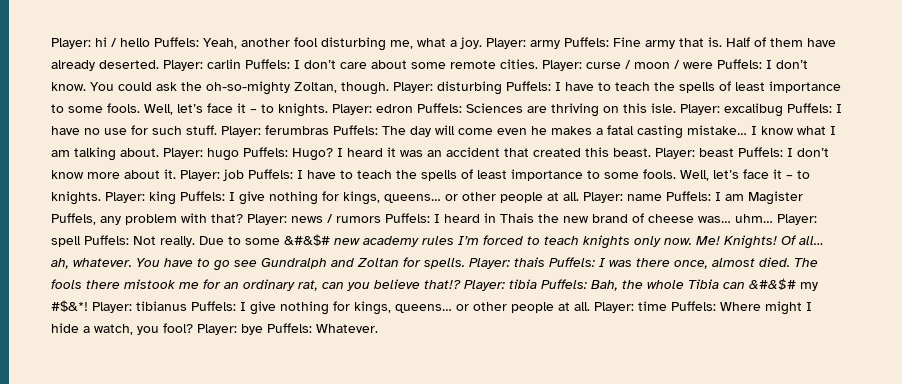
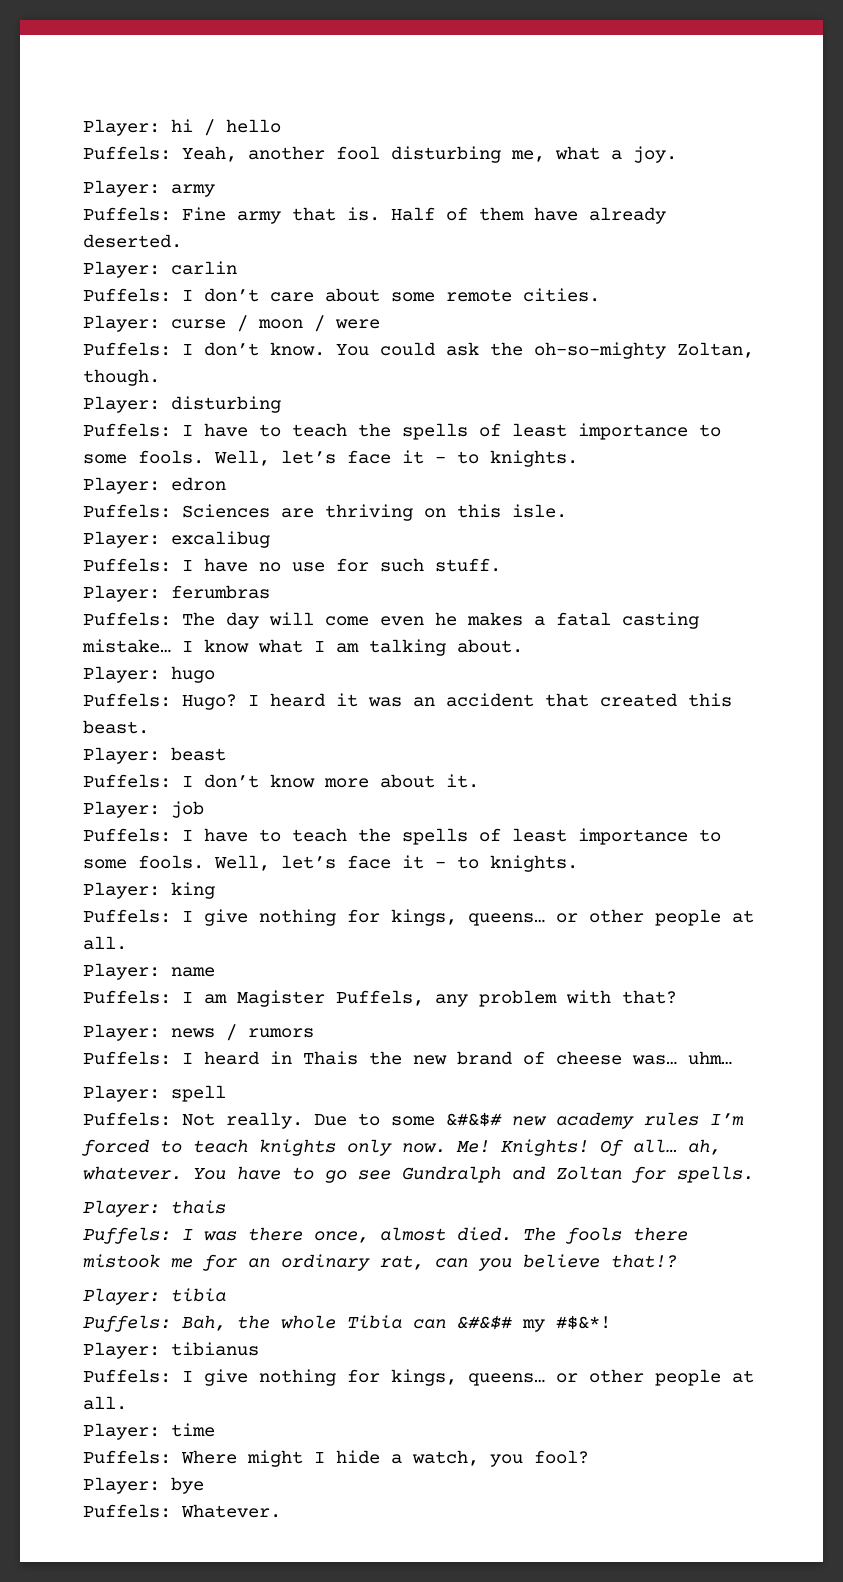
- Player: hi / hello Puffels: Yeah, another fool disturbing me, what a joy. Player: army Puffels: Fine army that is.
+ Player: hi / hello
+ Puffels: Yeah, another fool disturbing me, what a joy.
+ Player: army
+ Puffels: Fine army that is.
- Half of them have already deserted. Player: carlin Puffels: I don’t care about some remote cities. Player: curse / moon / were Puffels: I don’t know.
+ Half of them have already deserted.
+ Player: carlin
+ Puffels: I don’t care about some remote cities.
+ Player: curse / moon / were
+ Puffels: I don’t know.
- You could ask the oh-so-mighty Zoltan, though. Player: disturbing Puffels: I have to teach the spells of least importance to some fools. Well, let’s face it – to knights. Player:
+ You could ask the oh-so-mighty Zoltan, though.
+ Player: disturbing
+ Puffels: I have to teach the spells of least importance to some fools. Well, let’s face it – to knights.
+ Player:
- edron Puffels:
+ edron
+ Puffels:
- Sciences are thriving on this isle. Player:
+ Sciences are thriving on this isle.
+ Player:
- excalibug Puffels:
+ excalibug
+ Puffels:
- I have no use for such stuff. Player:
+ I have no use for such stuff.
+ Player:
- ferumbras Puffels:
+ ferumbras
+ Puffels:
- I know what I am talking about. Player: hugo Puffels: Hugo?
+ I know what I am talking about.
+ Player: hugo
+ Puffels: Hugo?
- I heard it was an accident that created this beast. Player: beast Puffels: I don’t know more about it. Player: job Puffels: I have to teach the spells of least importance to some fools. Well, let’s face it – to knights. Player:
+ I heard it was an accident that created this beast.
+ Player: beast
+ Puffels: I don’t know more about it.
+ Player: job
+ Puffels: I have to teach the spells of least importance to some fools. Well, let’s face it – to knights.
+ Player:
- king Puffels: I give nothing for kings, queens… or other people at all. Player:
+ king
+ Puffels: I give nothing for kings, queens… or other people at all.
+ Player:
- name Puffels:
+ name
+ Puffels:
- I am Magister Puffels, any problem with that? Player:
+ I am Magister Puffels, any problem with that?
+ Player:
- news / rumors Puffels:
+ news / rumors
+ Puffels:
- I heard in Thais the new brand of cheese was… uhm… Player:
+ I heard in Thais the new brand of cheese was… uhm…
+ Player:
- spell Puffels:
+ spell
+ Puffels:
- You have to go see Gundralph and Zoltan for spells. Player: thais Puffels: I was there once, almost died.
+ You have to go see Gundralph and Zoltan for spells.
+ Player: thais
+ Puffels: I was there once, almost died.
- The fools there mistook me for an ordinary rat, can you believe that!? Player: tibia Puffels: Bah, the whole Tibia can &#&$# my #$&*! Player: tibianus Puffels: I give nothing for kings, queens… or other people at all. Player: time Puffels: Where might I hide a watch, you fool? Player: bye Puffels: Whatever.
+ The fools there mistook me for an ordinary rat, can you believe that!?
+ Player: tibia
+ Puffels: Bah, the whole Tibia can &#&$# my #$&*!
+ Player: tibianus
+ Puffels: I give nothing for kings, queens… or other people at all.
+ Player: time
+ Puffels: Where might I hide a watch, you fool?
+ Player: bye
+ Puffels: Whatever.

